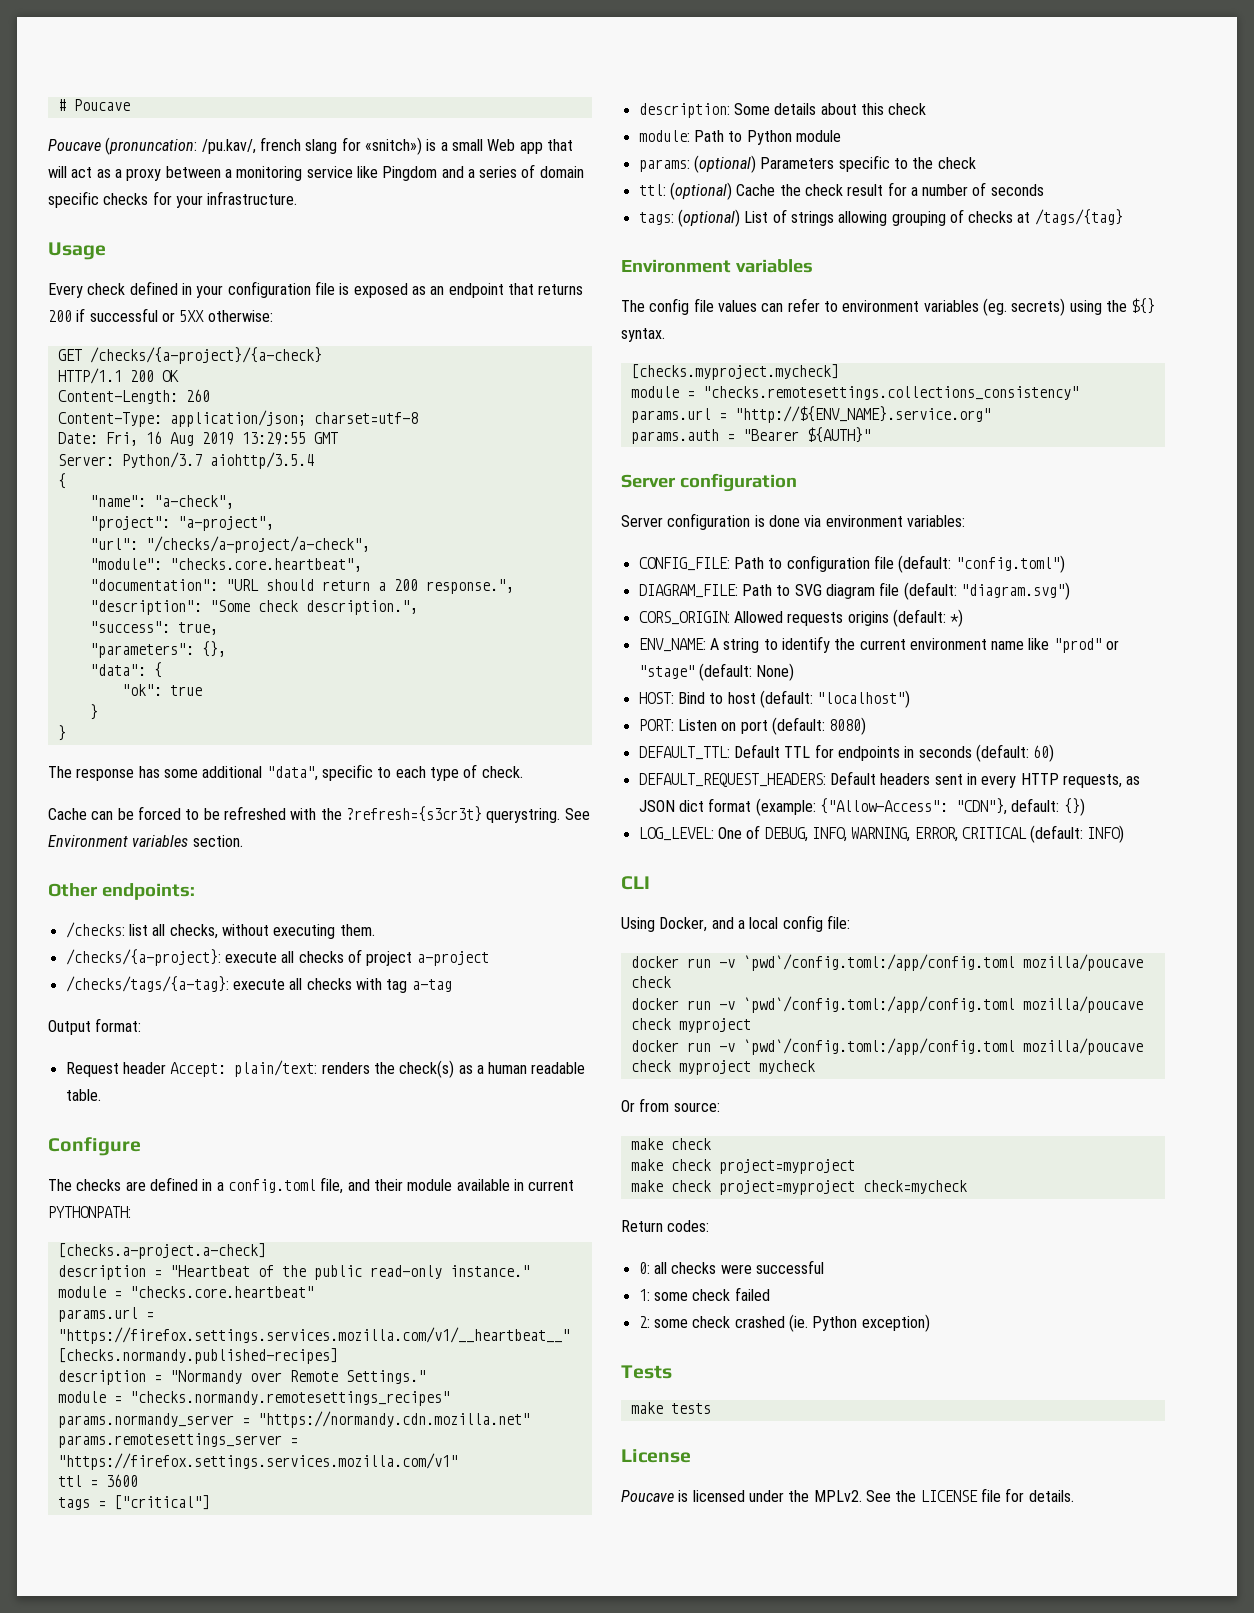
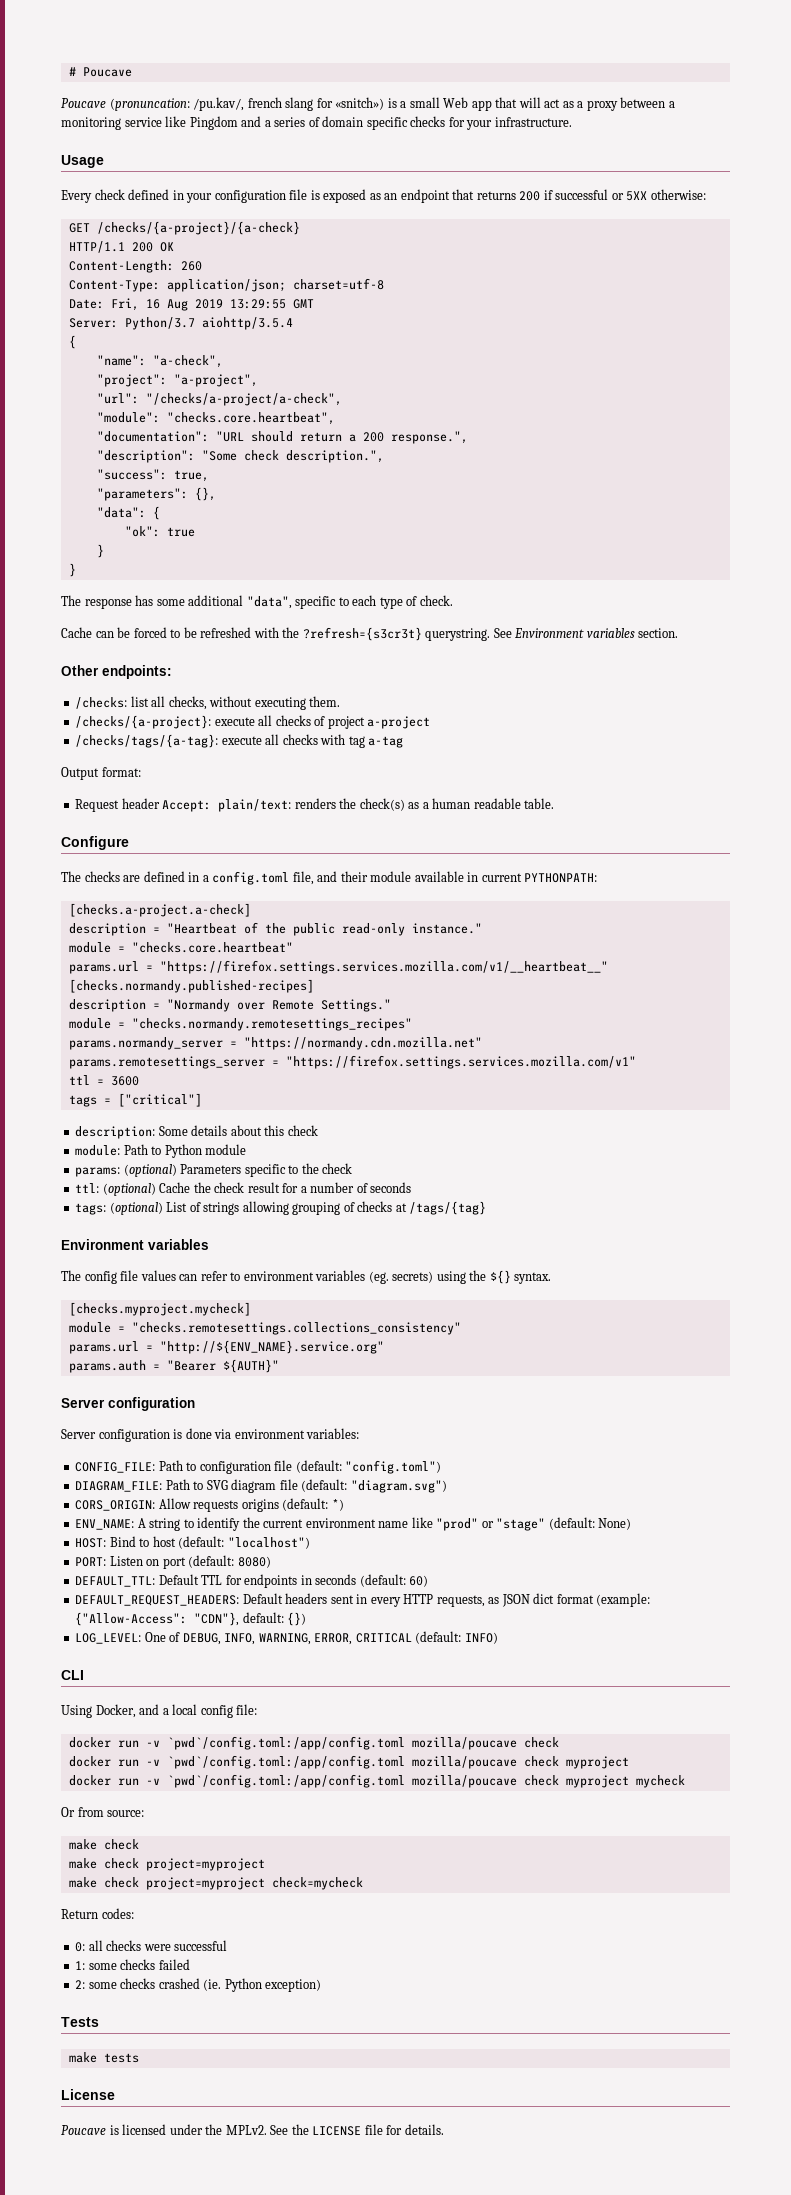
- CORS_ORIGIN: Allowed requests origins (default: *)
+ CORS_ORIGIN: Allow requests origins (default: *)
- 1: some check failed
+ 1: some checks failed
- 2: some check crashed (ie. Python exception)
+ 2: some checks crashed (ie. Python exception)

